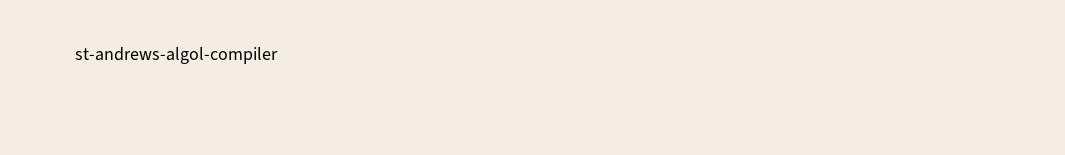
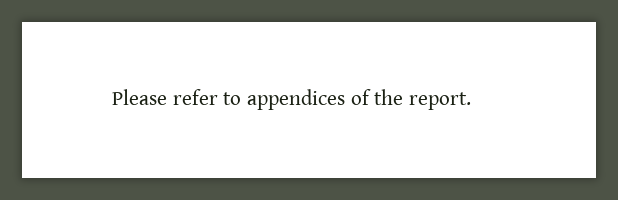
- st-andrews-algol-compiler
+ Please refer to appendices of the report.

